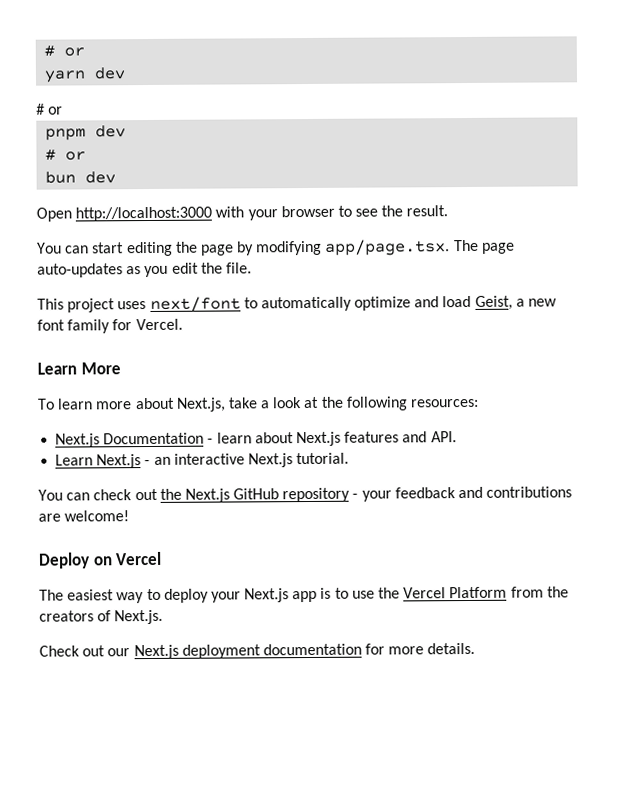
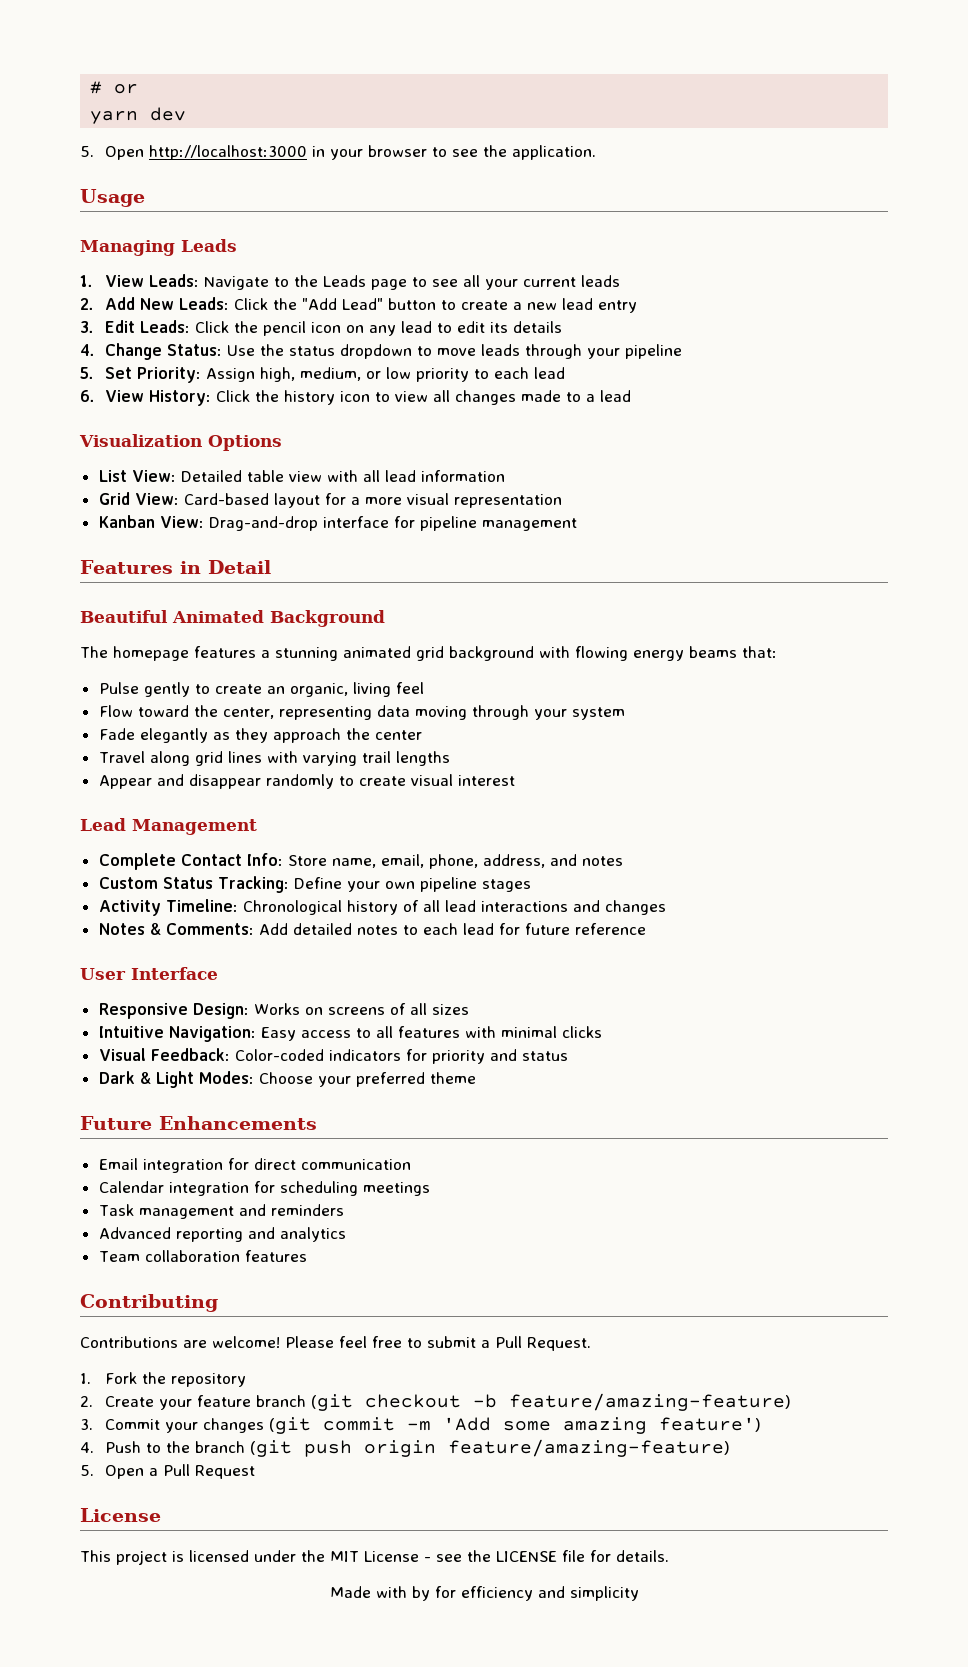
  yarn dev
- # or
- pnpm dev
- # or
- bun dev
- Open http://localhost:3000 with your browser to see the result.
- You can start editing the page by modifying app/page.tsx. The page auto-updates as you edit the file.
- This project uses next/font to automatically optimize and load Geist, a new font family for Vercel.
- Learn More
- To learn more about Next.js, take a look at the following resources:
- Next.js Documentation - learn about Next.js features and API.
- Learn Next.js - an interactive Next.js tutorial.
- You can check out the Next.js GitHub repository - your feedback and contributions are welcome!
- Deploy on Vercel
- The easiest way to deploy your Next.js app is to use the Vercel Platform from the creators of Next.js.
- Check out our Next.js deployment documentation for more details.
+ 5. Open http://localhost:3000 in your browser to see the application.
+ Usage
+ Managing Leads
+ 1. View Leads: Navigate to the Leads page to see all your current leads
+ 2. Add New Leads: Click the "Add Lead" button to create a new lead entry
+ 3. Edit Leads: Click the pencil icon on any lead to edit its details
+ 4. Change Status: Use the status dropdown to move leads through your pipeline
+ 5. Set Priority: Assign high, medium, or low priority to each lead
+ 6. View History: Click the history icon to view all changes made to a lead
+ Visualization Options
+ List View: Detailed table view with all lead information
+ Grid View: Card-based layout for a more visual representation
+ Kanban View: Drag-and-drop interface for pipeline management
+ Features in Detail
+ Beautiful Animated Background
+ The homepage features a stunning animated grid background with flowing energy beams that:
+ Pulse gently to create an organic, living feel
+ Flow toward the center, representing data moving through your system
+ Fade elegantly as they approach the center
+ Travel along grid lines with varying trail lengths
+ Appear and disappear randomly to create visual interest
+ Lead Management
+ Complete Contact Info: Store name, email, phone, address, and notes
+ Custom Status Tracking: Define your own pipeline stages
+ Activity Timeline: Chronological history of all lead interactions and changes
+ Notes & Comments: Add detailed notes to each lead for future reference
+ User Interface
+ Responsive Design: Works on screens of all sizes
+ Intuitive Navigation: Easy access to all features with minimal clicks
+ Visual Feedback: Color-coded indicators for priority and status
+ Dark & Light Modes: Choose your preferred theme
+ Future Enhancements
+ Email integration for direct communication
+ Calendar integration for scheduling meetings
+ Task management and reminders
+ Advanced reporting and analytics
+ Team collaboration features
+ Contributing
+ Contributions are welcome! Please feel free to submit a Pull Request.
+ 1. Fork the repository
+ 2. Create your feature branch (git checkout -b feature/amazing-feature)
+ 3. Commit your changes (git commit -m 'Add some amazing feature')
+ 4. Push to the branch (git push origin feature/amazing-feature)
+ 5. Open a Pull Request
+ License
+ This project is licensed under the MIT License - see the LICENSE file for details.
+ Made with by for efficiency and simplicity

